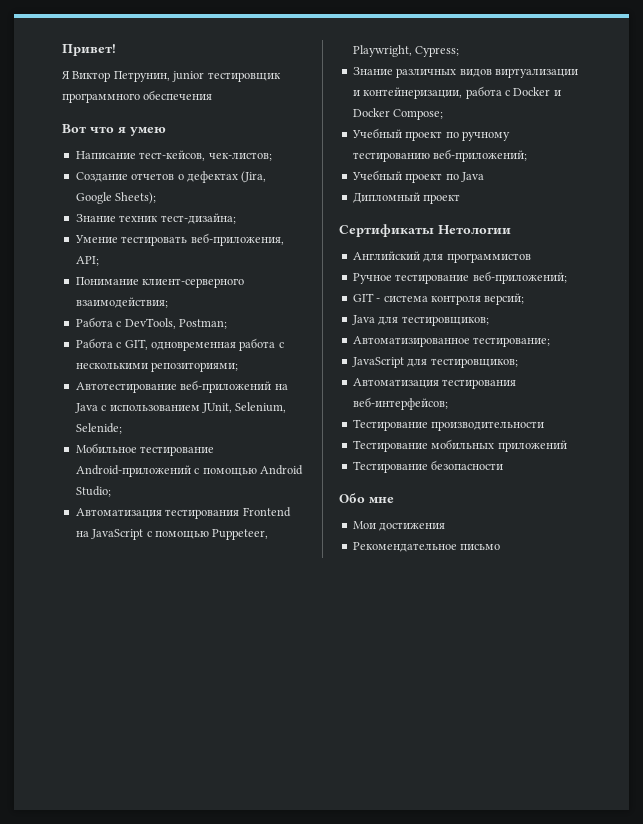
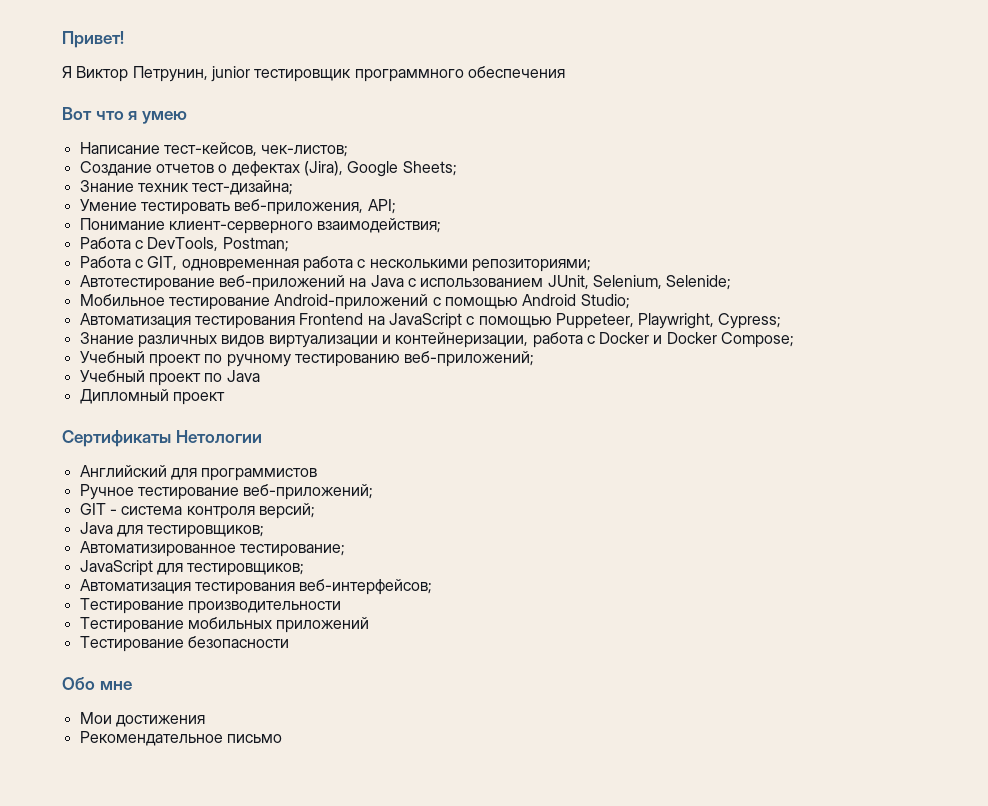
- Создание отчетов о дефектах (Jira, Google Sheets);
+ Создание отчетов о дефектах (Jira), Google Sheets;

